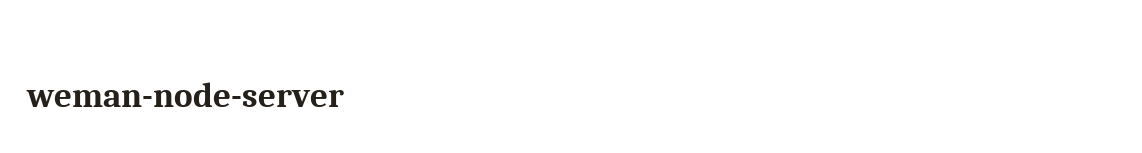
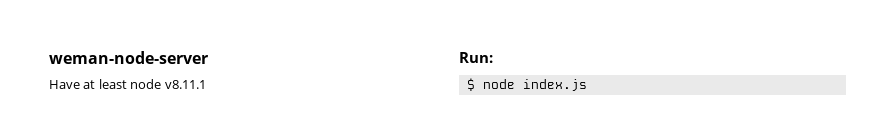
+ Have at least node v8.11.1
+ Run:
+ $ node index.js

